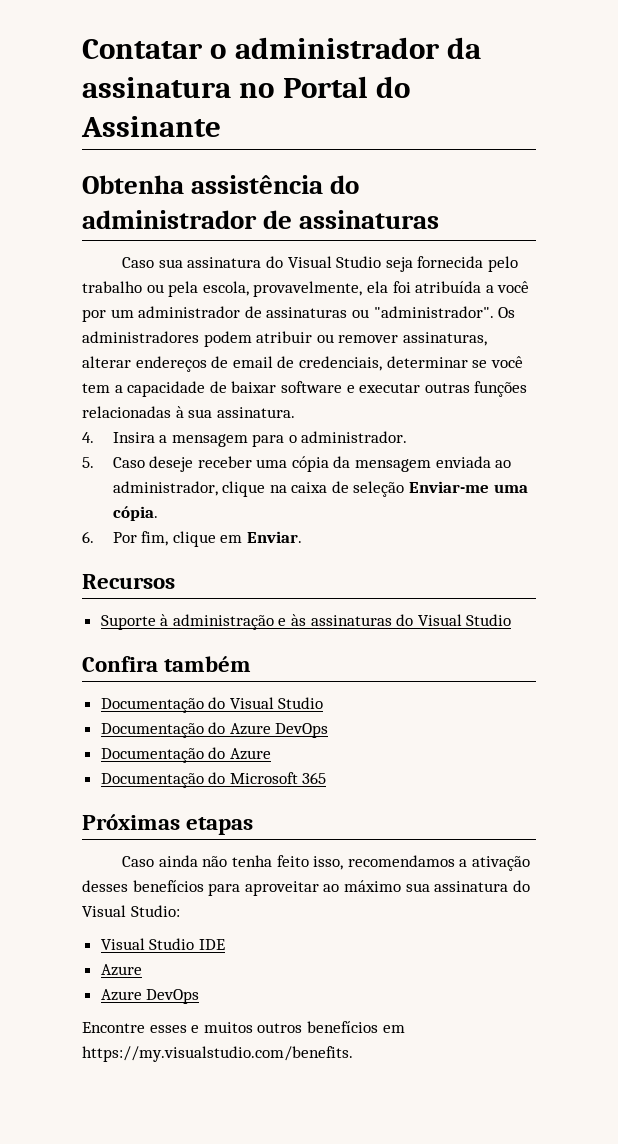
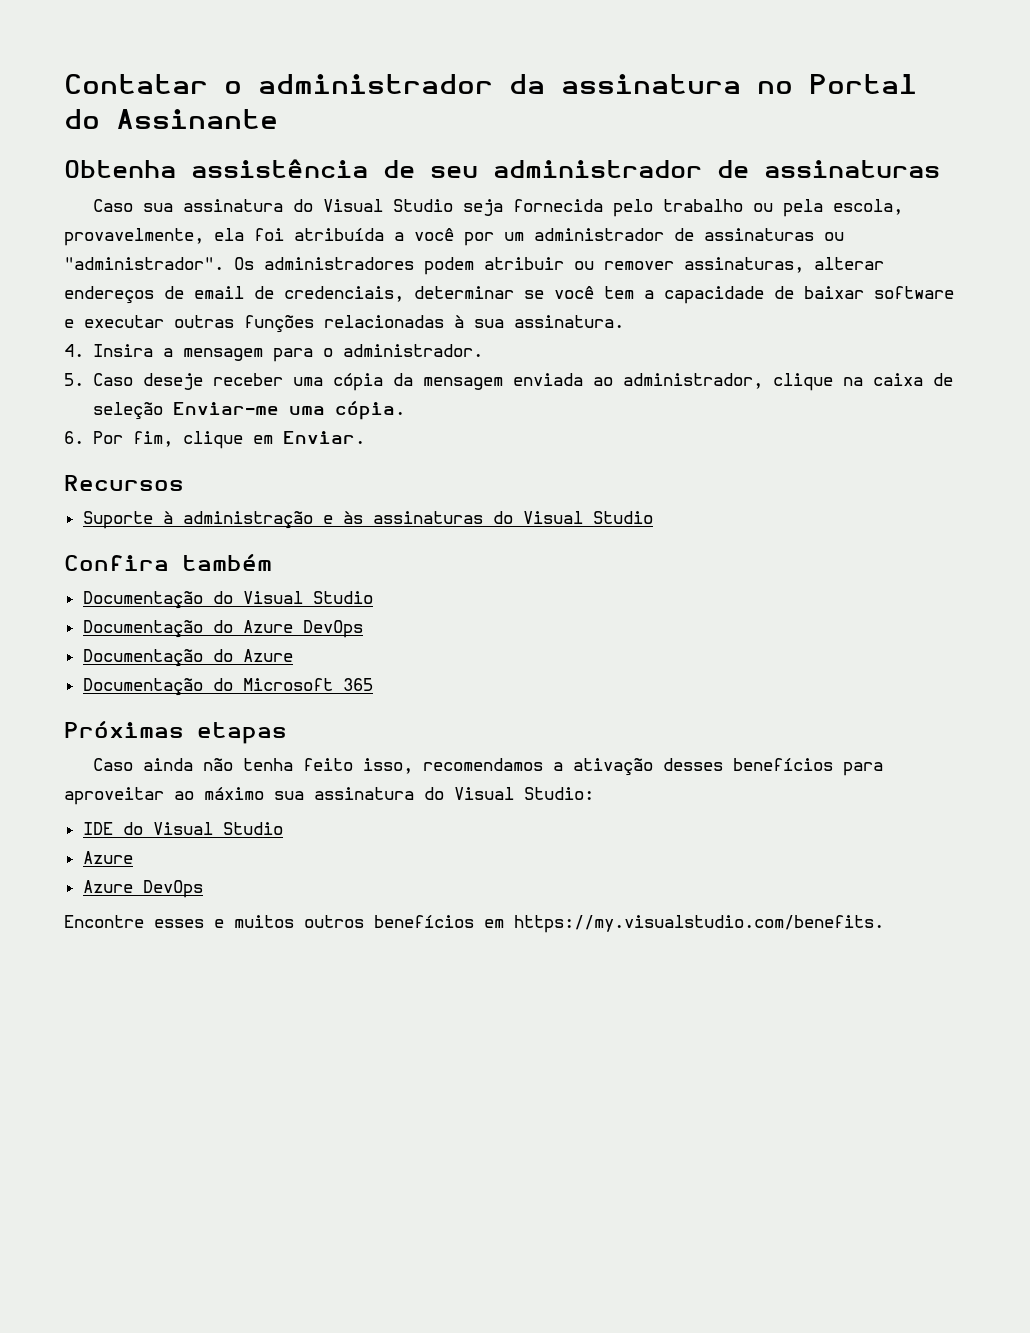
- Obtenha assistência do administrador de assinaturas
+ Obtenha assistência de seu administrador de assinaturas
- Visual Studio IDE
+ IDE do Visual Studio

